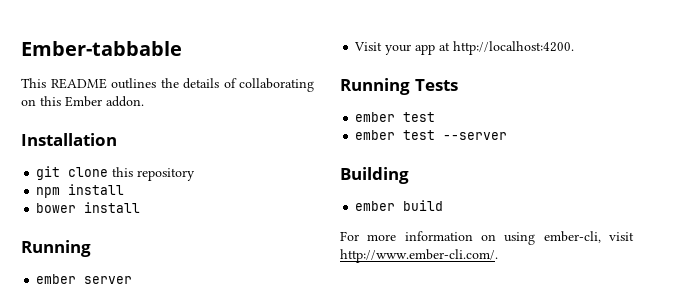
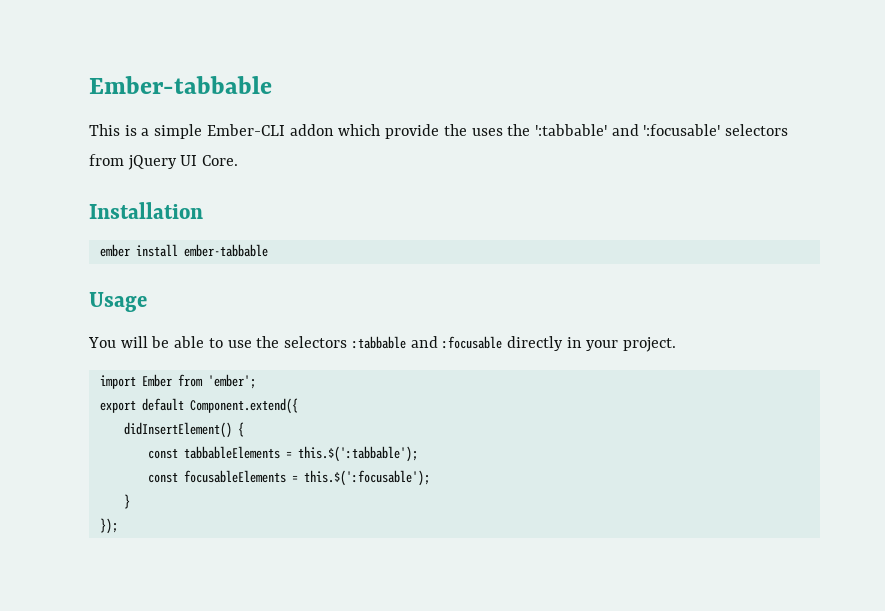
- This README outlines the details of collaborating on this Ember addon.
+ This is a simple Ember-CLI addon which provide the uses the ':tabbable' and ':focusable' selectors from jQuery UI Core.
  Installation
- git clone this repository
- npm install
- bower install
- Running
- ember server
- Visit your app at http://localhost:4200.
- Running Tests
- ember test
- ember test --server
- Building
- ember build
- For more information on using ember-cli, visit http://www.ember-cli.com/.
+ ember install ember-tabbable
+ Usage
+ You will be able to use the selectors :tabbable and :focusable directly in your project.
+ import Ember from 'ember';
+ export default Component.extend({
+ didInsertElement() {
+ const tabbableElements = this.$(':tabbable');
+ const focusableElements = this.$(':focusable');
+ }
+ });

